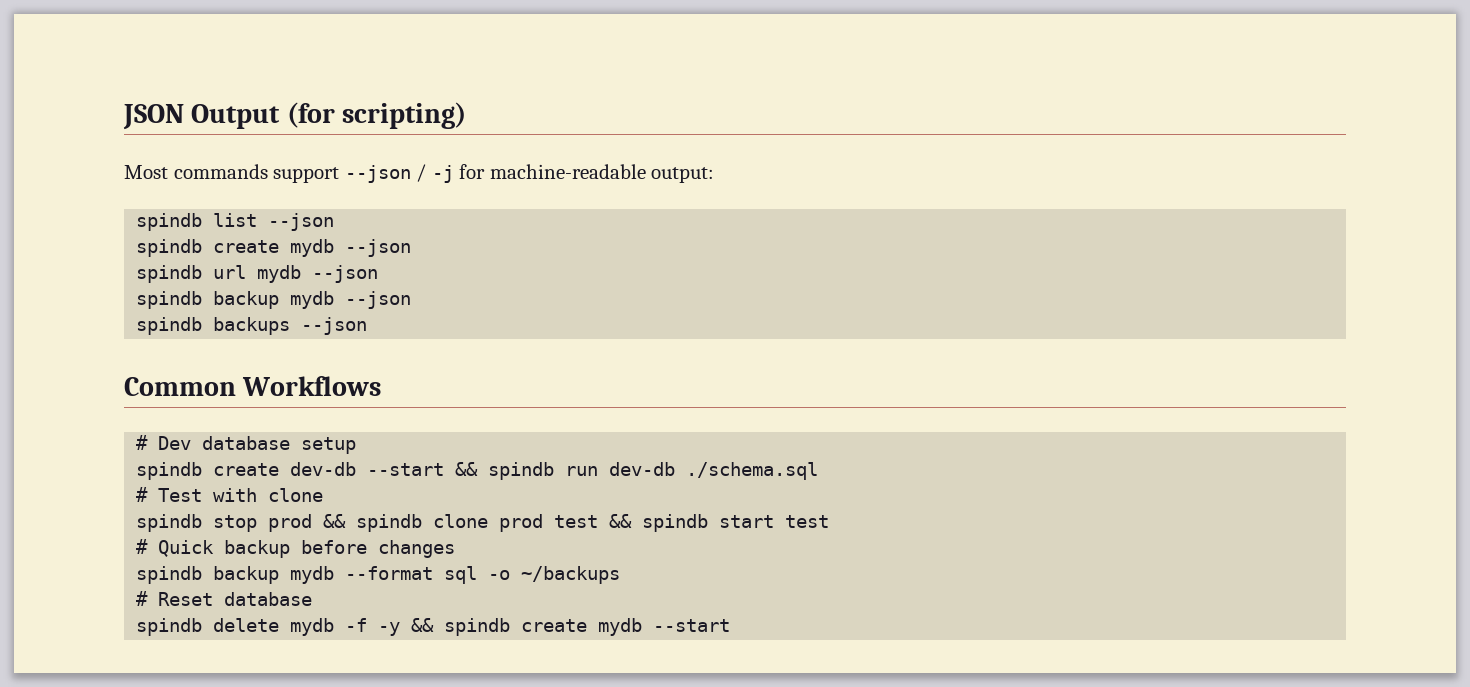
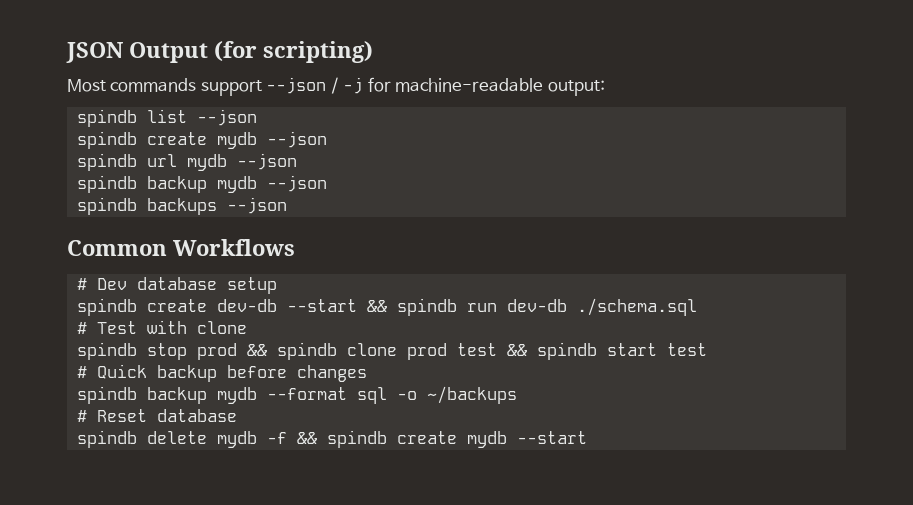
- spindb delete mydb -f -y && spindb create mydb --start
+ spindb delete mydb -f && spindb create mydb --start

